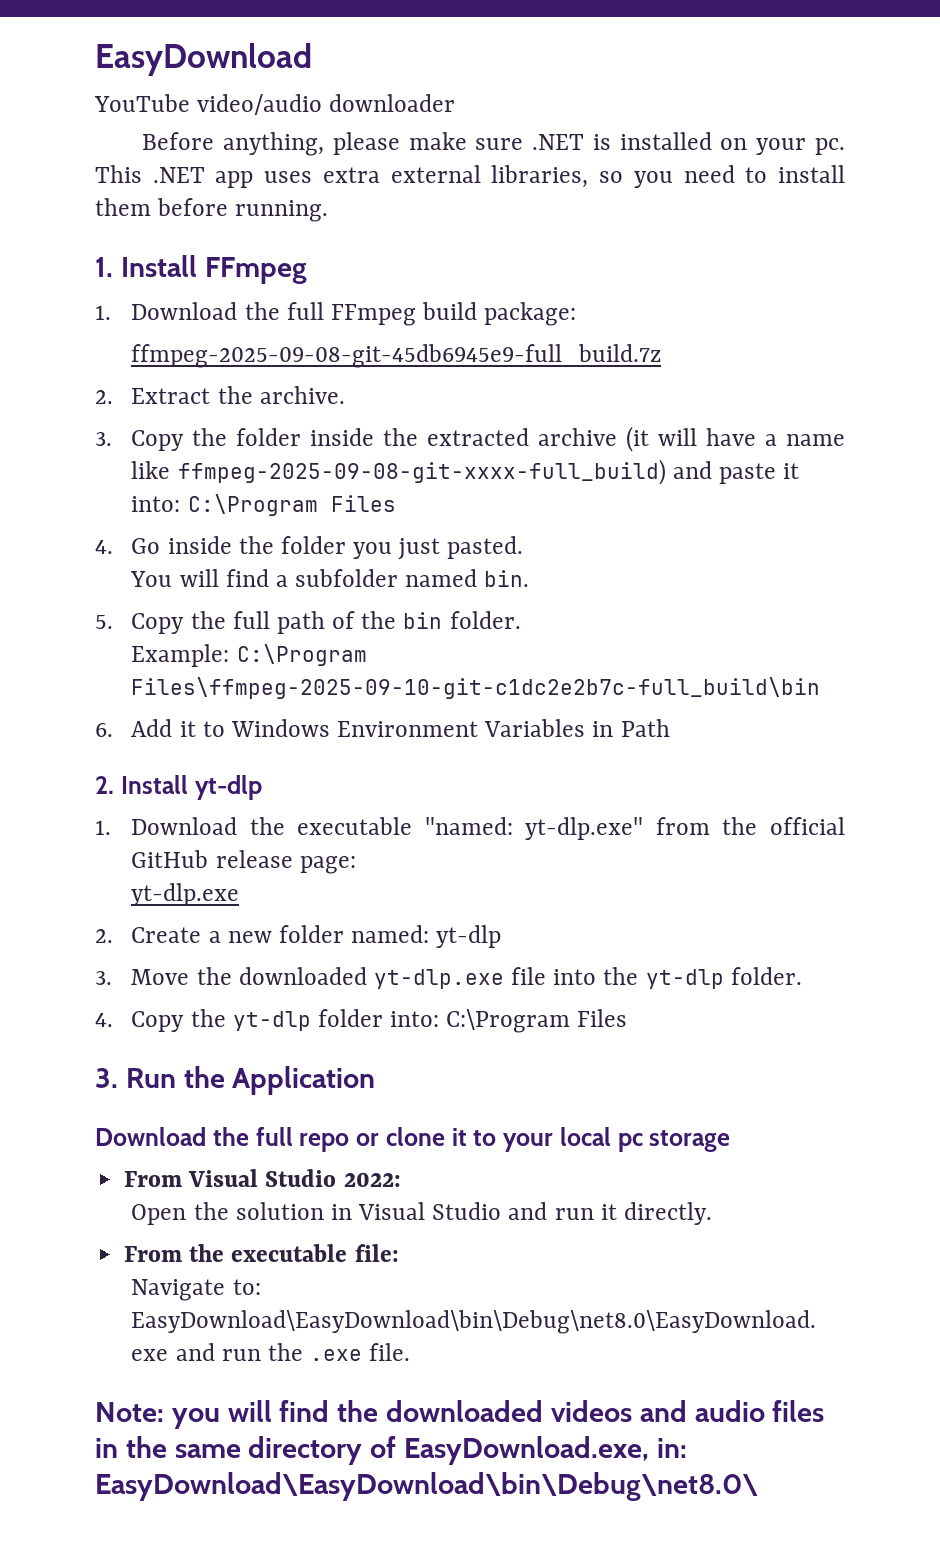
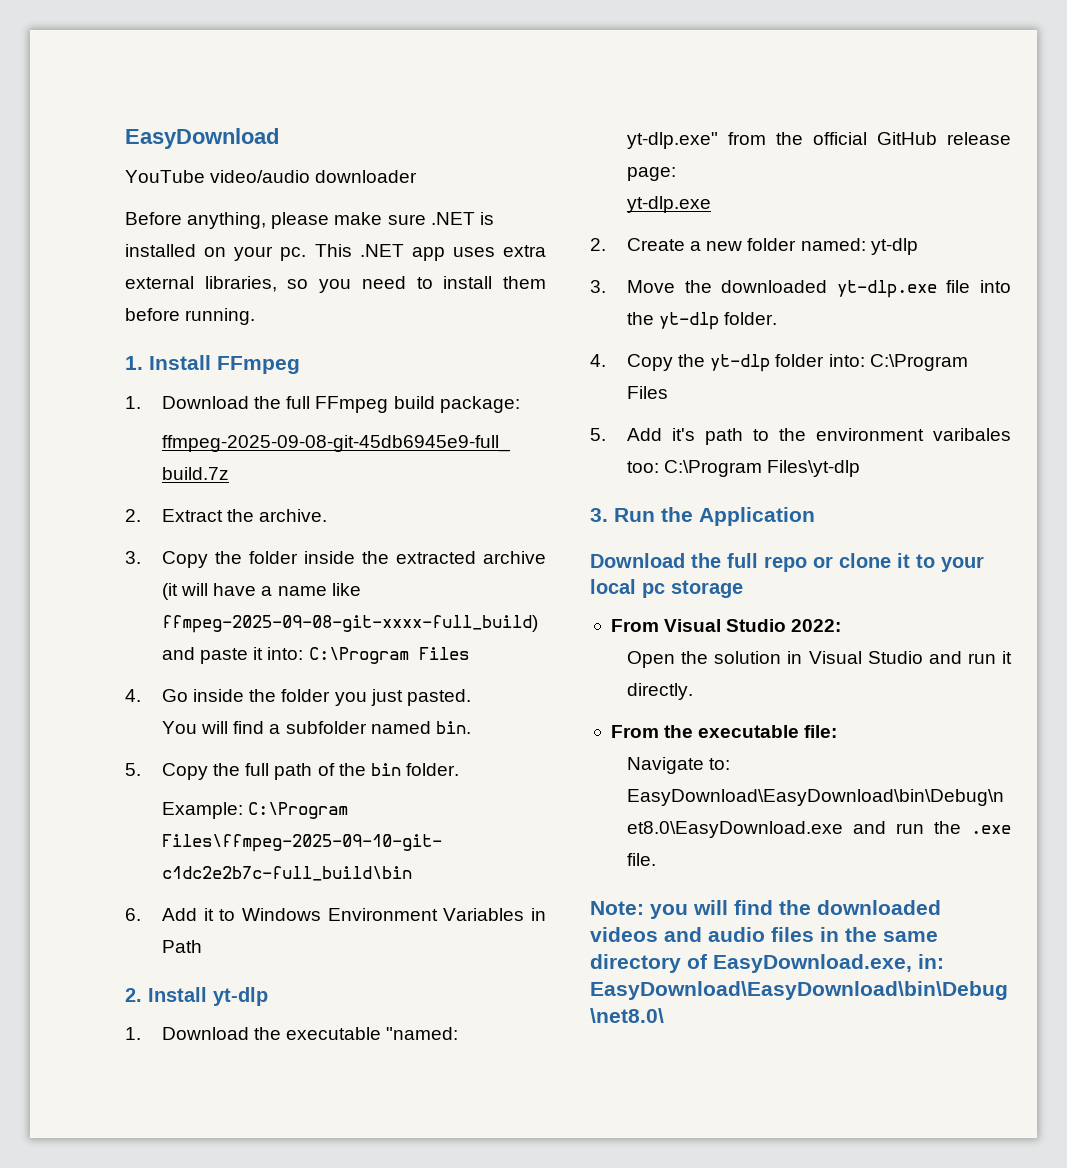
+ 5. Add it's path to the environment varibales too: C:\Program Files\yt-dlp

